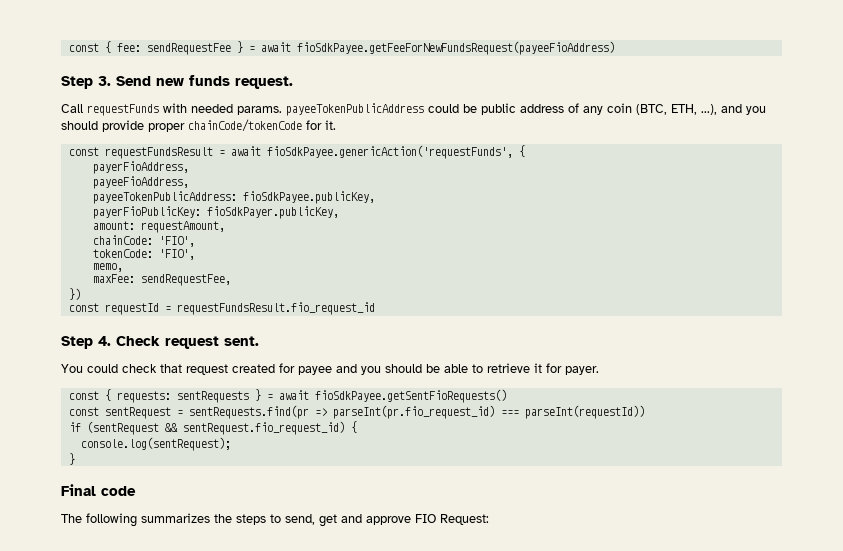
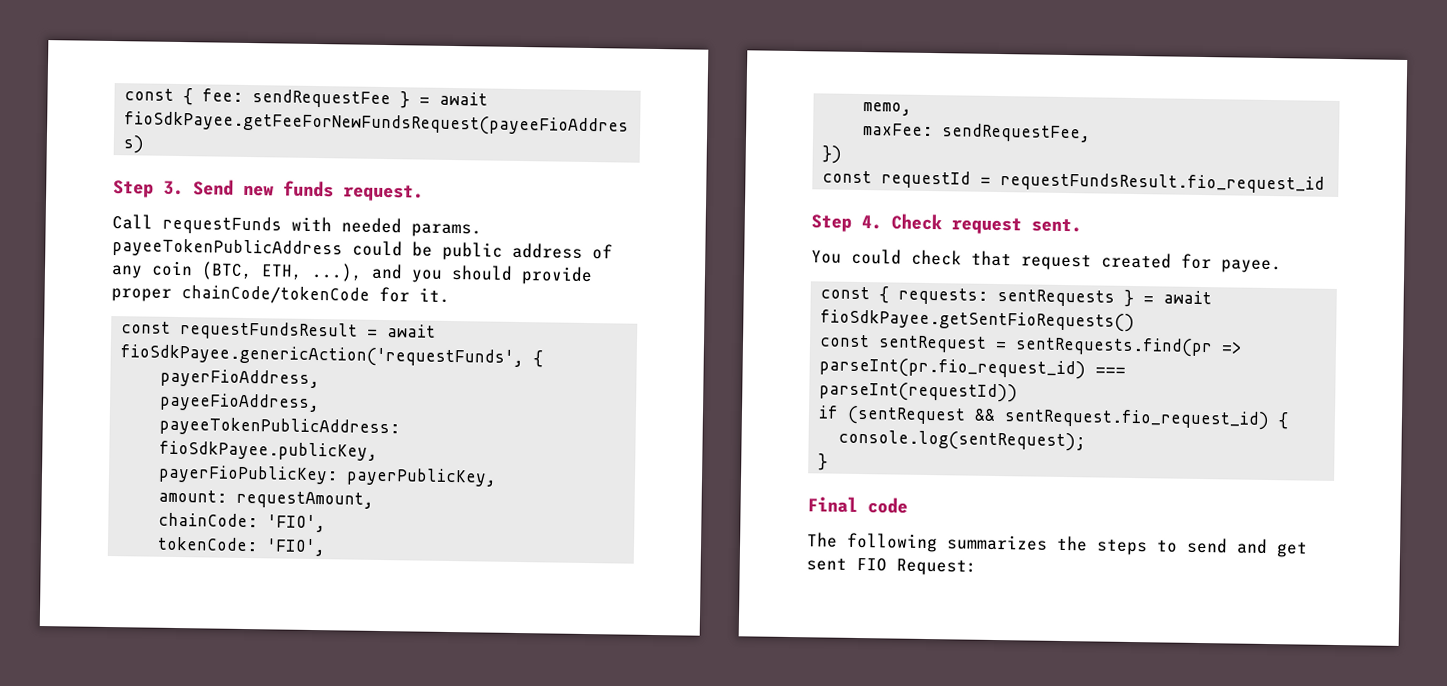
- payerFioPublicKey: fioSdkPayer.publicKey,
+ payerFioPublicKey: payerPublicKey,
- You could check that request created for payee and you should be able to retrieve it for payer.
+ You could check that request created for payee.
- The following summarizes the steps to send, get and approve FIO Request:
+ The following summarizes the steps to send and get sent FIO Request:

